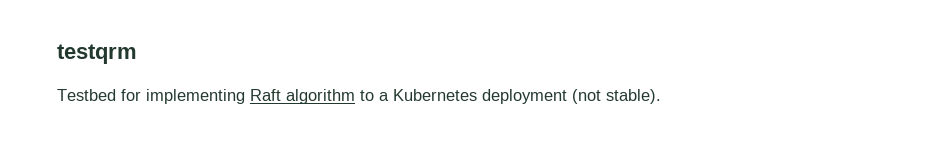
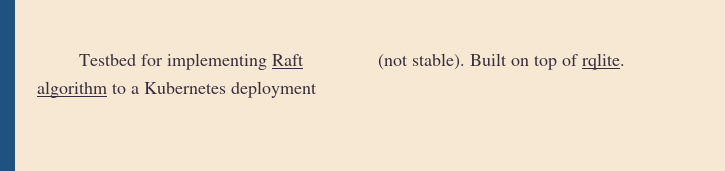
- testqrm
+ Built on top of rqlite.

